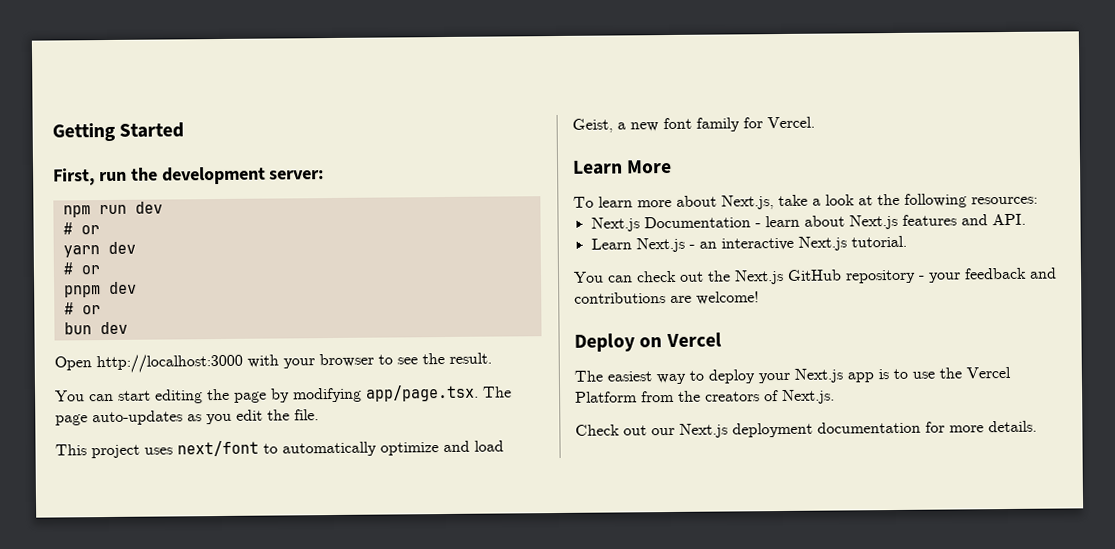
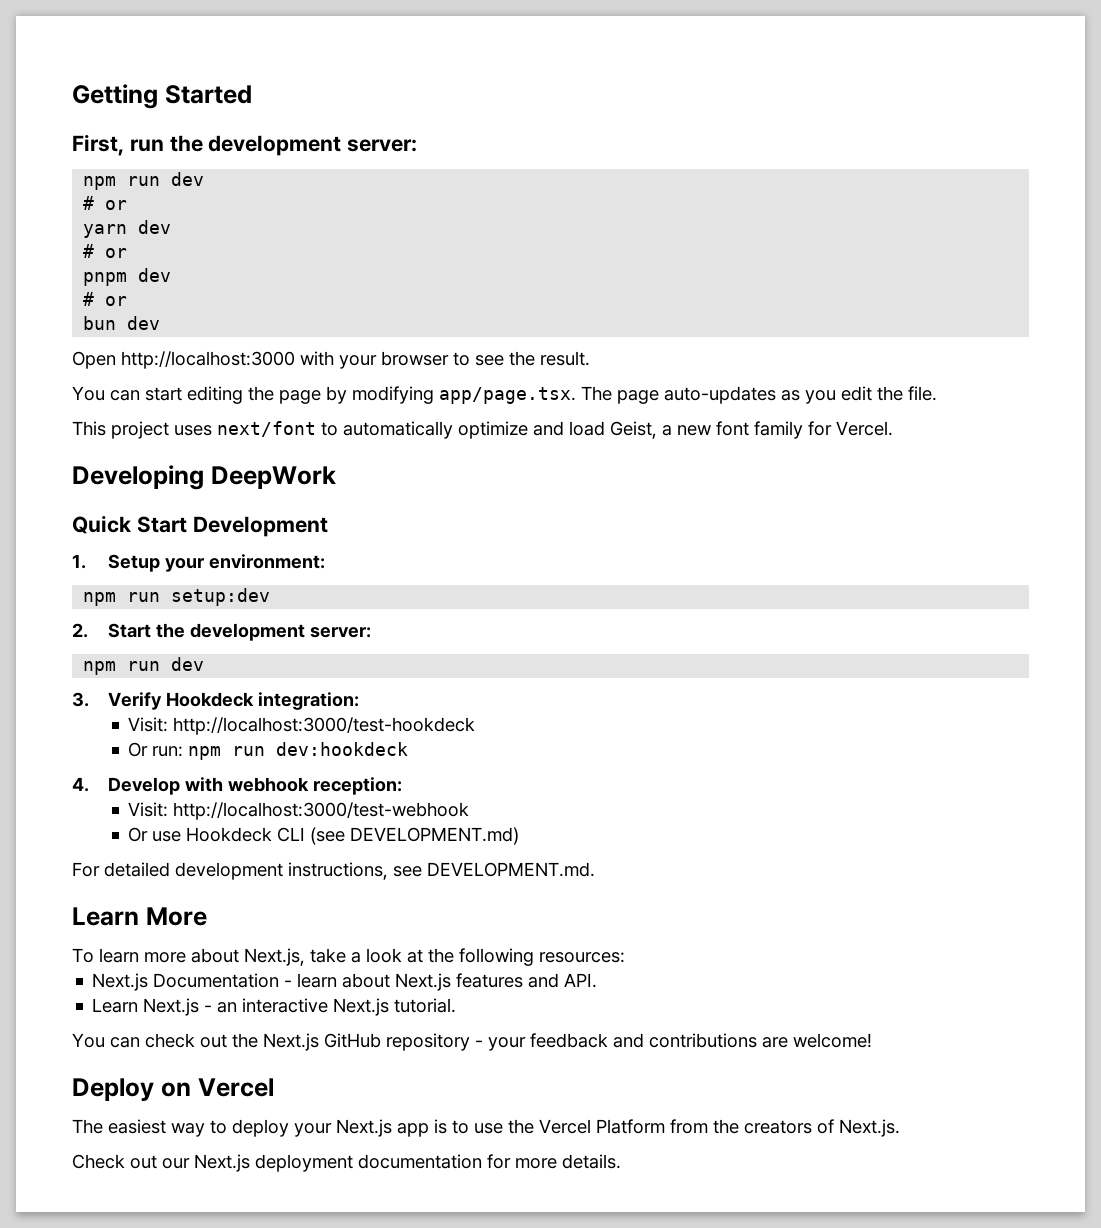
+ Developing DeepWork
+ Quick Start Development
+ 1. Setup your environment:
+ npm run setup:dev
+ 2. Start the development server:
+ npm run dev
+ 3. Verify Hookdeck integration:
+ Visit: http://localhost:3000/test-hookdeck
+ Or run: npm run dev:hookdeck
+ 4. Develop with webhook reception:
+ Visit: http://localhost:3000/test-webhook
+ Or use Hookdeck CLI (see DEVELOPMENT.md)
+ For detailed development instructions, see DEVELOPMENT.md.

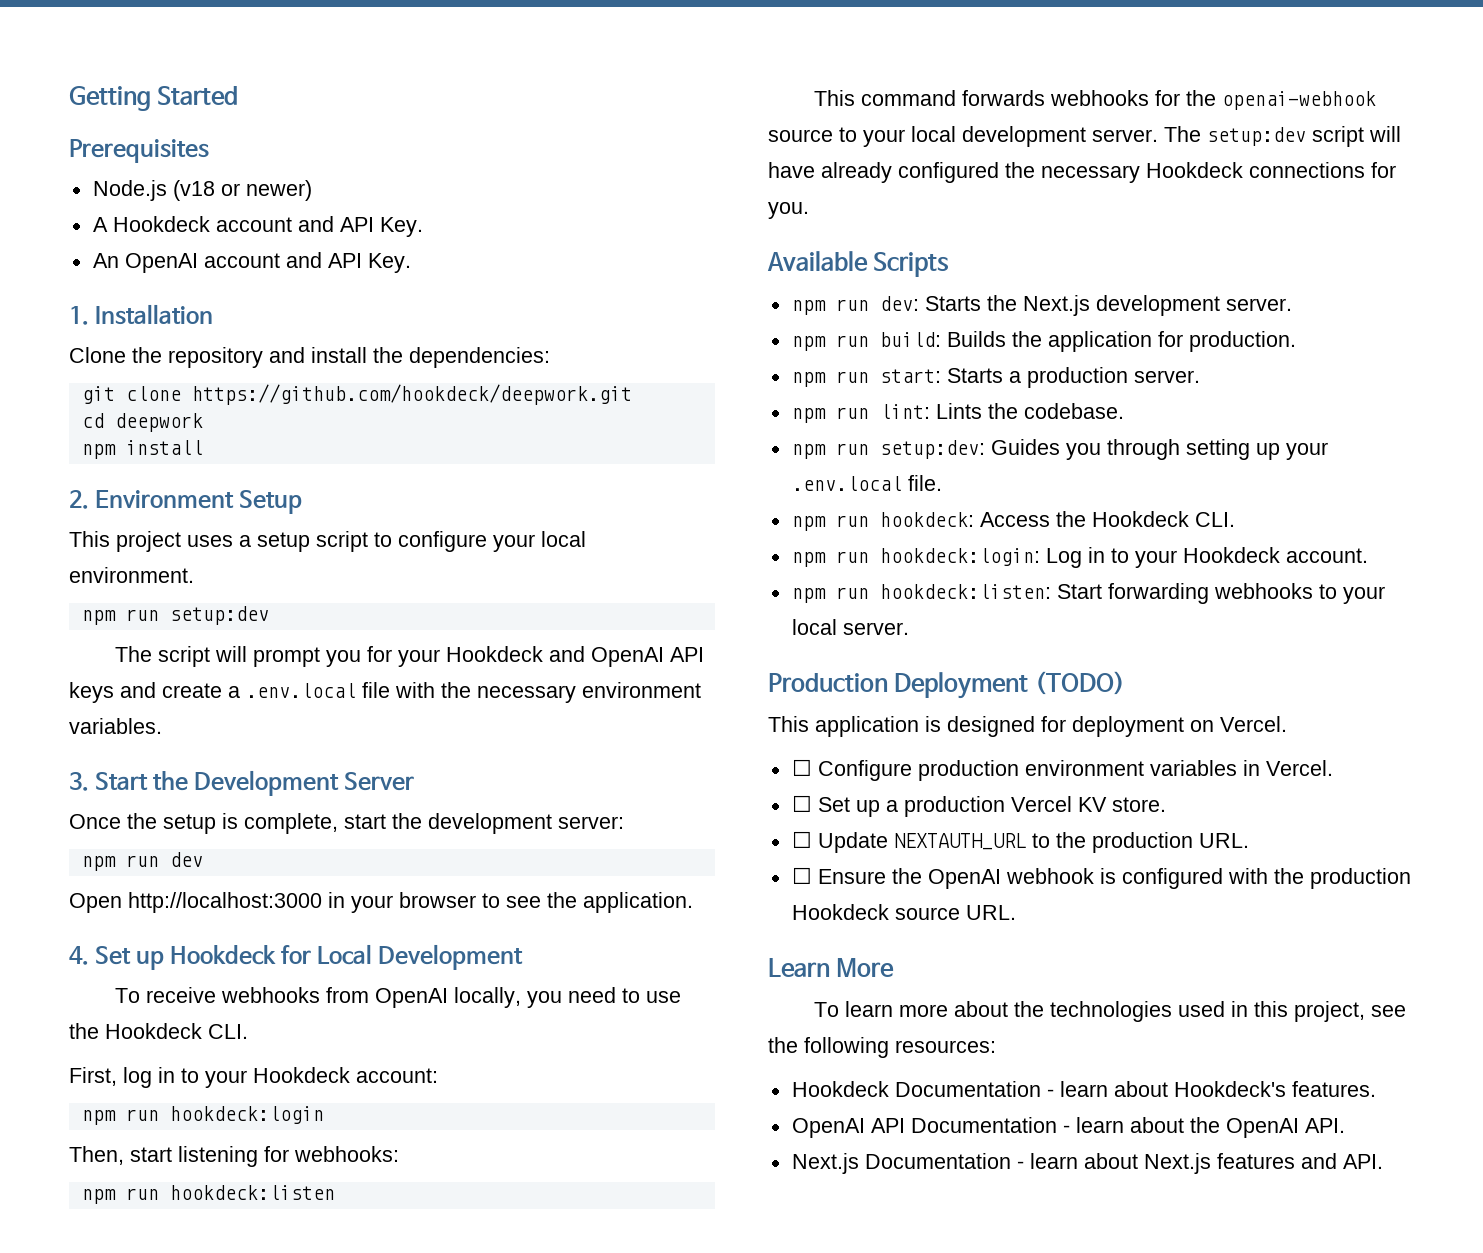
- First, run the development server:
+ Prerequisites
+ Node.js (v18 or newer)
+ A Hookdeck account and API Key.
+ An OpenAI account and API Key.
+ 1. Installation
+ Clone the repository and install the dependencies:
+ git clone https://github.com/hookdeck/deepwork.git
+ cd deepwork
+ npm install
+ 2. Environment Setup
+ This project uses a setup script to configure your local environment.
+ npm run setup:dev
+ The script will prompt you for your Hookdeck and OpenAI API keys and create a .env.local file with the necessary environment variables.
+ 3. Start the Development Server
+ Once the setup is complete, start the development server:
  npm run dev
- # or
- yarn dev
- # or
- pnpm dev
- # or
- bun dev
- Open http://localhost:3000 with your browser to see the result.
- You can start editing the page by modifying app/page.tsx. The page auto-updates as you edit the file.
- This project uses next/font to automatically optimize and load Geist, a new font family for Vercel.
- Developing DeepWork
- Quick Start Development
- 1. Setup your environment:
- npm run setup:dev
- 2. Start the development server:
- npm run dev
- 3. Verify Hookdeck integration:
- Visit: http://localhost:3000/test-hookdeck
- Or run: npm run dev:hookdeck
- 4. Develop with webhook reception:
- Visit: http://localhost:3000/test-webhook
- Or use Hookdeck CLI (see DEVELOPMENT.md)
- For detailed development instructions, see DEVELOPMENT.md.
+ Open http://localhost:3000 in your browser to see the application.
+ 4. Set up Hookdeck for Local Development
+ To receive webhooks from OpenAI locally, you need to use the Hookdeck CLI.
+ First, log in to your Hookdeck account:
+ npm run hookdeck:login
+ Then, start listening for webhooks:
+ npm run hookdeck:listen
+ This command forwards webhooks for the openai-webhook source to your local development server. The setup:dev script will have already configured the necessary Hookdeck connections for you.
+ Available Scripts
+ npm run dev: Starts the Next.js development server.
+ npm run build: Builds the application for production.
+ npm run start: Starts a production server.
+ npm run lint: Lints the codebase.
+ npm run setup:dev: Guides you through setting up your .env.local file.
+ npm run hookdeck: Access the Hookdeck CLI.
+ npm run hookdeck:login: Log in to your Hookdeck account.
+ npm run hookdeck:listen: Start forwarding webhooks to your local server.
+ Production Deployment (TODO)
+ This application is designed for deployment on Vercel.
+ ☐ Configure production environment variables in Vercel.
+ ☐ Set up a production Vercel KV store.
+ ☐ Update NEXTAUTH_URL to the production URL.
+ ☐ Ensure the OpenAI webhook is configured with the production Hookdeck source URL.
- To learn more about Next.js, take a look at the following resources:
+ To learn more about the technologies used in this project, see the following resources:
+ Hookdeck Documentation - learn about Hookdeck's features.
+ OpenAI API Documentation - learn about the OpenAI API.
- Learn Next.js - an interactive Next.js tutorial.
- You can check out the Next.js GitHub repository - your feedback and contributions are welcome!
- Deploy on Vercel
- The easiest way to deploy your Next.js app is to use the Vercel Platform from the creators of Next.js.
- Check out our Next.js deployment documentation for more details.

